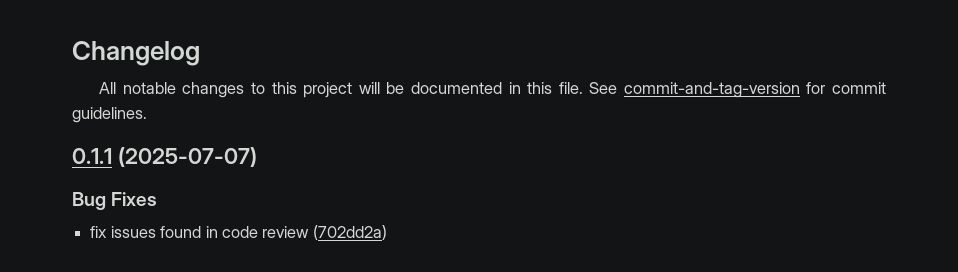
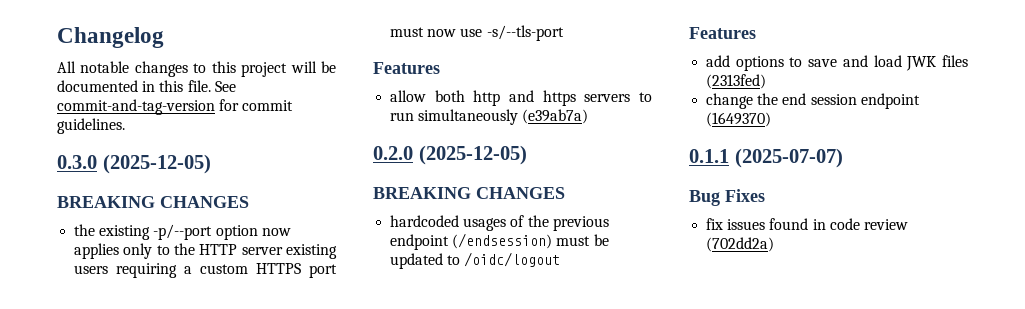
+ 0.3.0 (2025-12-05)
+ BREAKING CHANGES
+ the existing -p/--port option now applies only to the HTTP server existing users requiring a custom HTTPS port must now use -s/--tls-port
+ Features
+ allow both http and https servers to run simultaneously (e39ab7a)
+ 0.2.0 (2025-12-05)
+ BREAKING CHANGES
+ hardcoded usages of the previous endpoint (/endsession) must be updated to /oidc/logout
+ Features
+ add options to save and load JWK files (2313fed)
+ change the end session endpoint (1649370)

